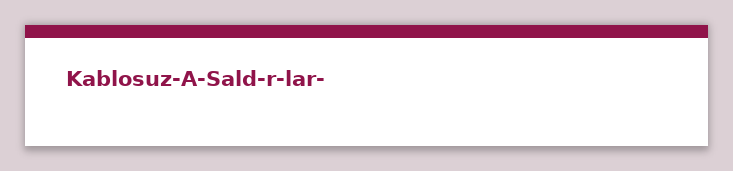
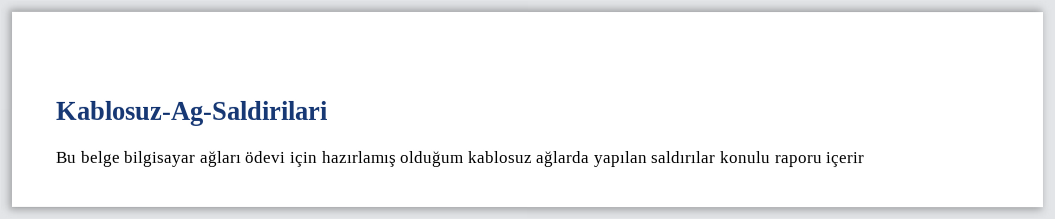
- Kablosuz-A-Sald-r-lar-
+ Kablosuz-Ag-Saldirilari
+ Bu belge bilgisayar ağları ödevi için hazırlamış olduğum kablosuz ağlarda yapılan saldırılar konulu raporu içerir

